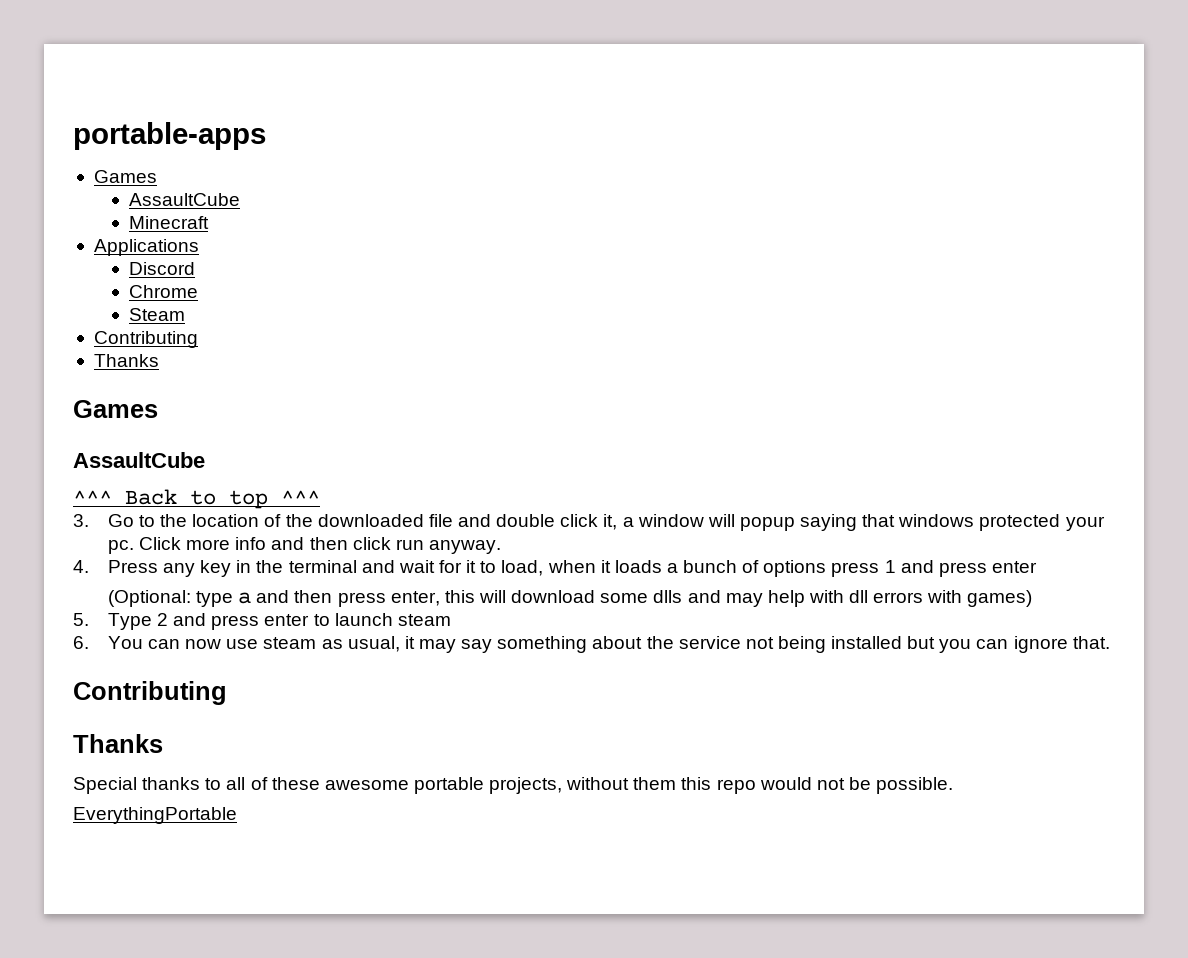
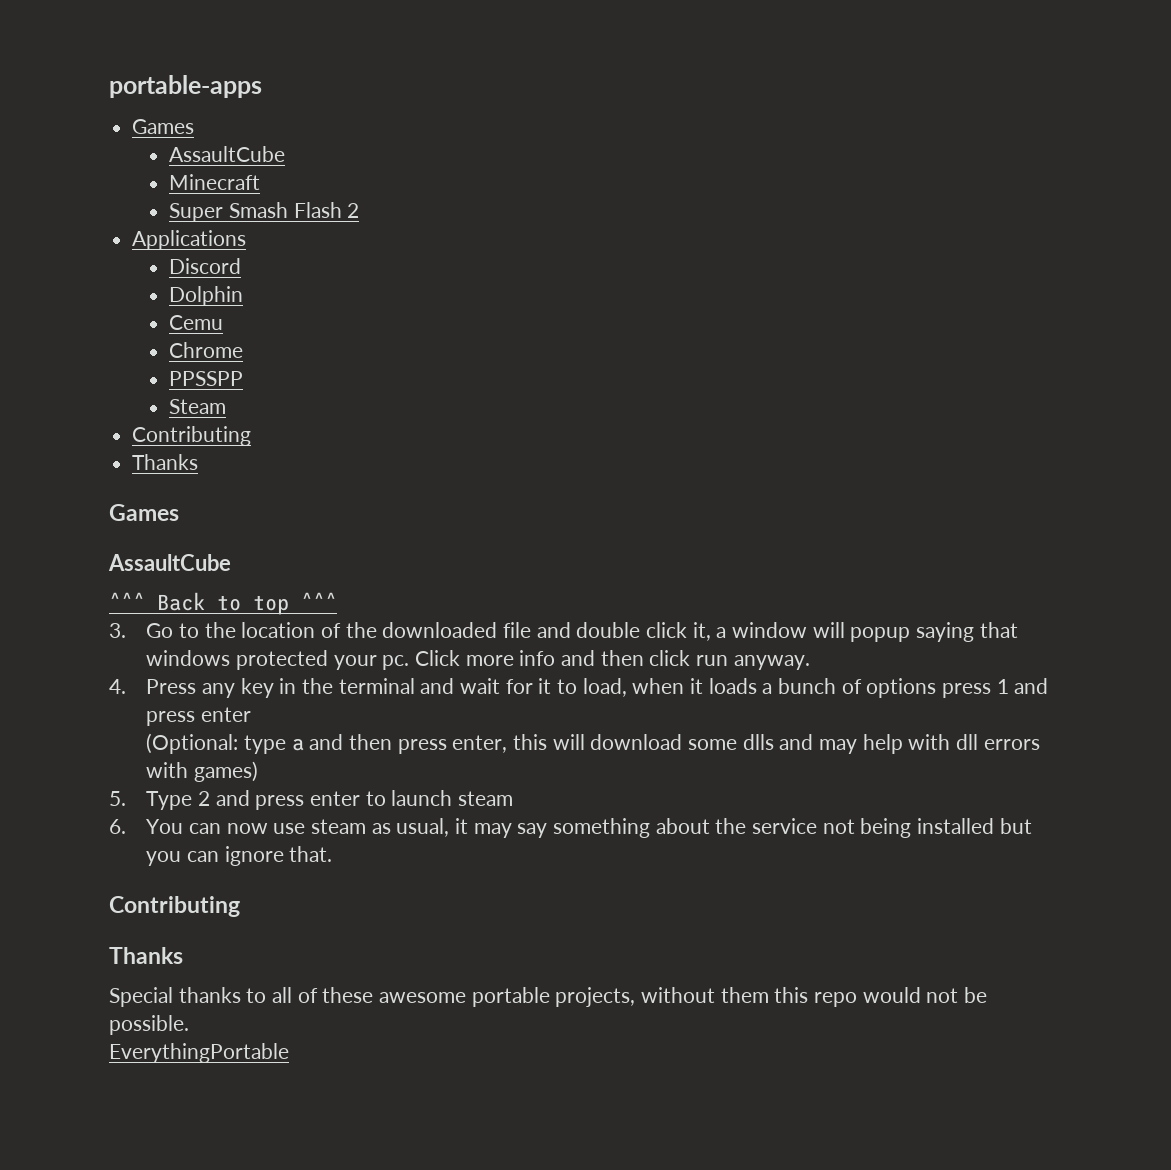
+ Super Smash Flash 2
+ Dolphin
+ Cemu
+ PPSSPP

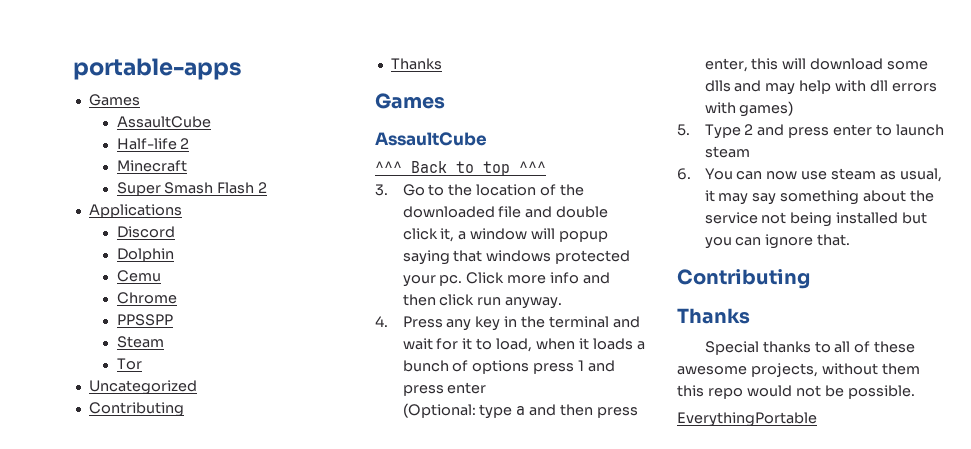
+ Half-life 2
+ Tor
+ Uncategorized
- Special thanks to all of these awesome portable projects, without them this repo would not be possible.
+ Special thanks to all of these awesome projects, without them this repo would not be possible.

